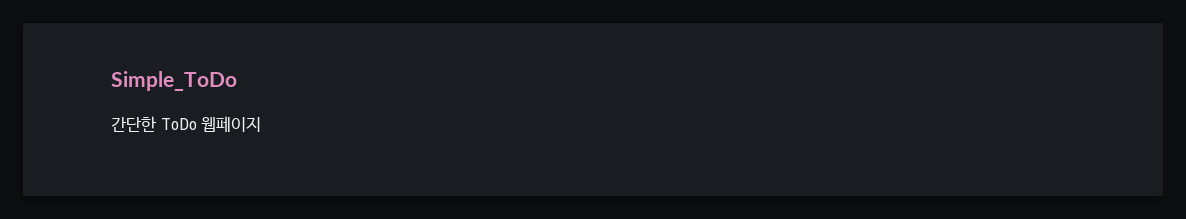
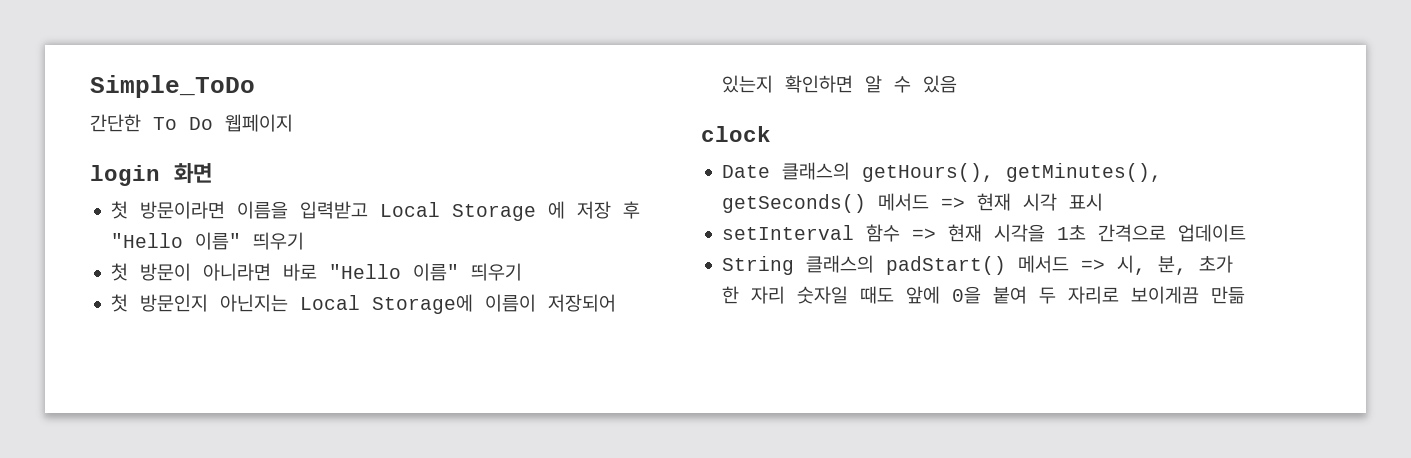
- 간단한 ToDo 웹페이지
+ 간단한 To Do 웹페이지
+ login 화면
+ 첫 방문이라면 이름을 입력받고 Local Storage 에 저장 후 "Hello 이름" 띄우기
+ 첫 방문이 아니라면 바로 "Hello 이름" 띄우기
+ 첫 방문인지 아닌지는 Local Storage에 이름이 저장되어 있는지 확인하면 알 수 있음
+ clock
+ Date 클래스의 getHours(), getMinutes(), getSeconds() 메서드 => 현재 시각 표시
+ setInterval 함수 => 현재 시각을 1초 간격으로 업데이트
+ String 클래스의 padStart() 메서드 => 시, 분, 초가 한 자리 숫자일 때도 앞에 0을 붙여 두 자리로 보이게끔 만듦

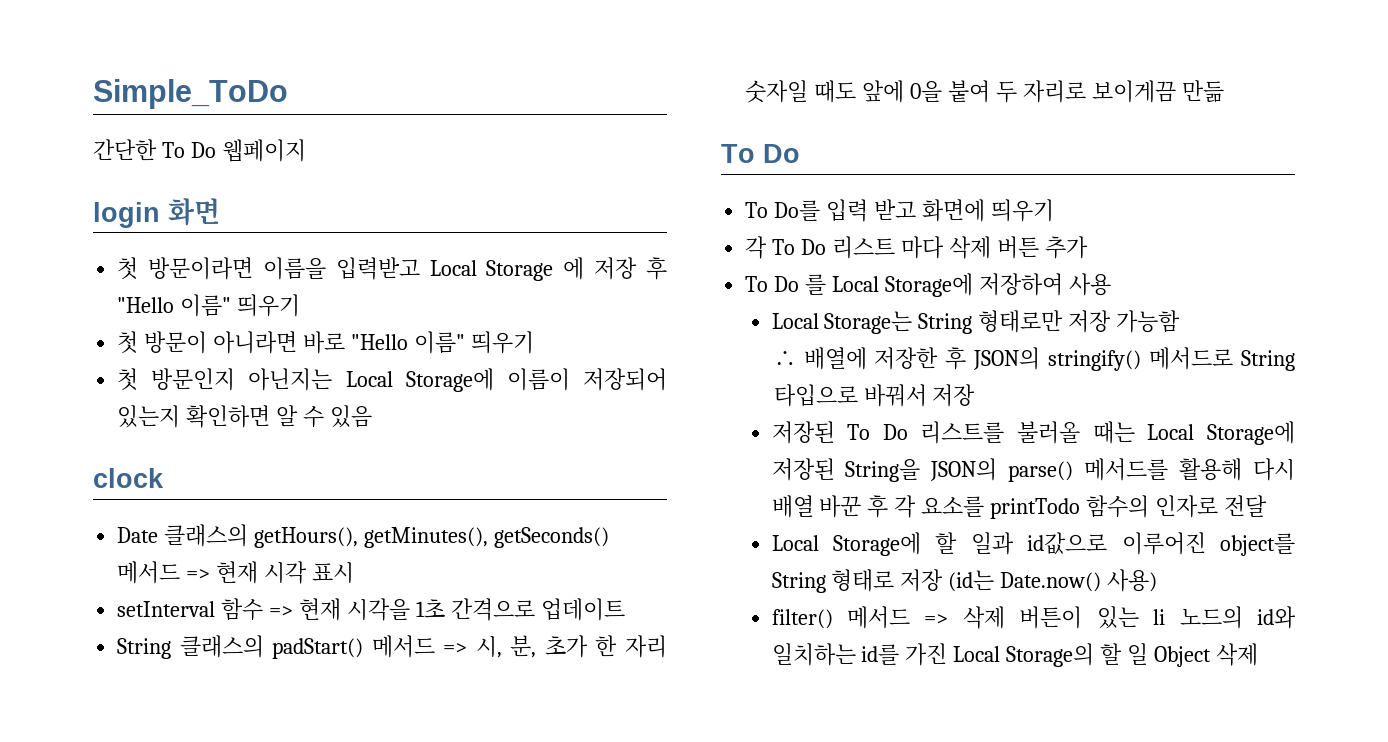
  String 클래스의 padStart() 메서드 => 시, 분, 초가 한 자리 숫자일 때도 앞에 0을 붙여 두 자리로 보이게끔 만듦
+ To Do
+ To Do를 입력 받고 화면에 띄우기
+ 각 To Do 리스트 마다 삭제 버튼 추가
+ To Do 를 Local Storage에 저장하여 사용
+ Local Storage는 String 형태로만 저장 가능함
+ ∴ 배열에 저장한 후 JSON의 stringify() 메서드로 String 타입으로 바꿔서 저장
+ 저장된 To Do 리스트를 불러올 때는 Local Storage에 저장된 String을 JSON의 parse() 메서드를 활용해 다시 배열 바꾼 후 각 요소를 printTodo 함수의 인자로 전달
+ Local Storage에 할 일과 id값으로 이루어진 object를 String 형태로 저장 (id는 Date.now() 사용)
+ filter() 메서드 => 삭제 버튼이 있는 li 노드의 id와 일치하는 id를 가진 Local Storage의 할 일 Object 삭제

